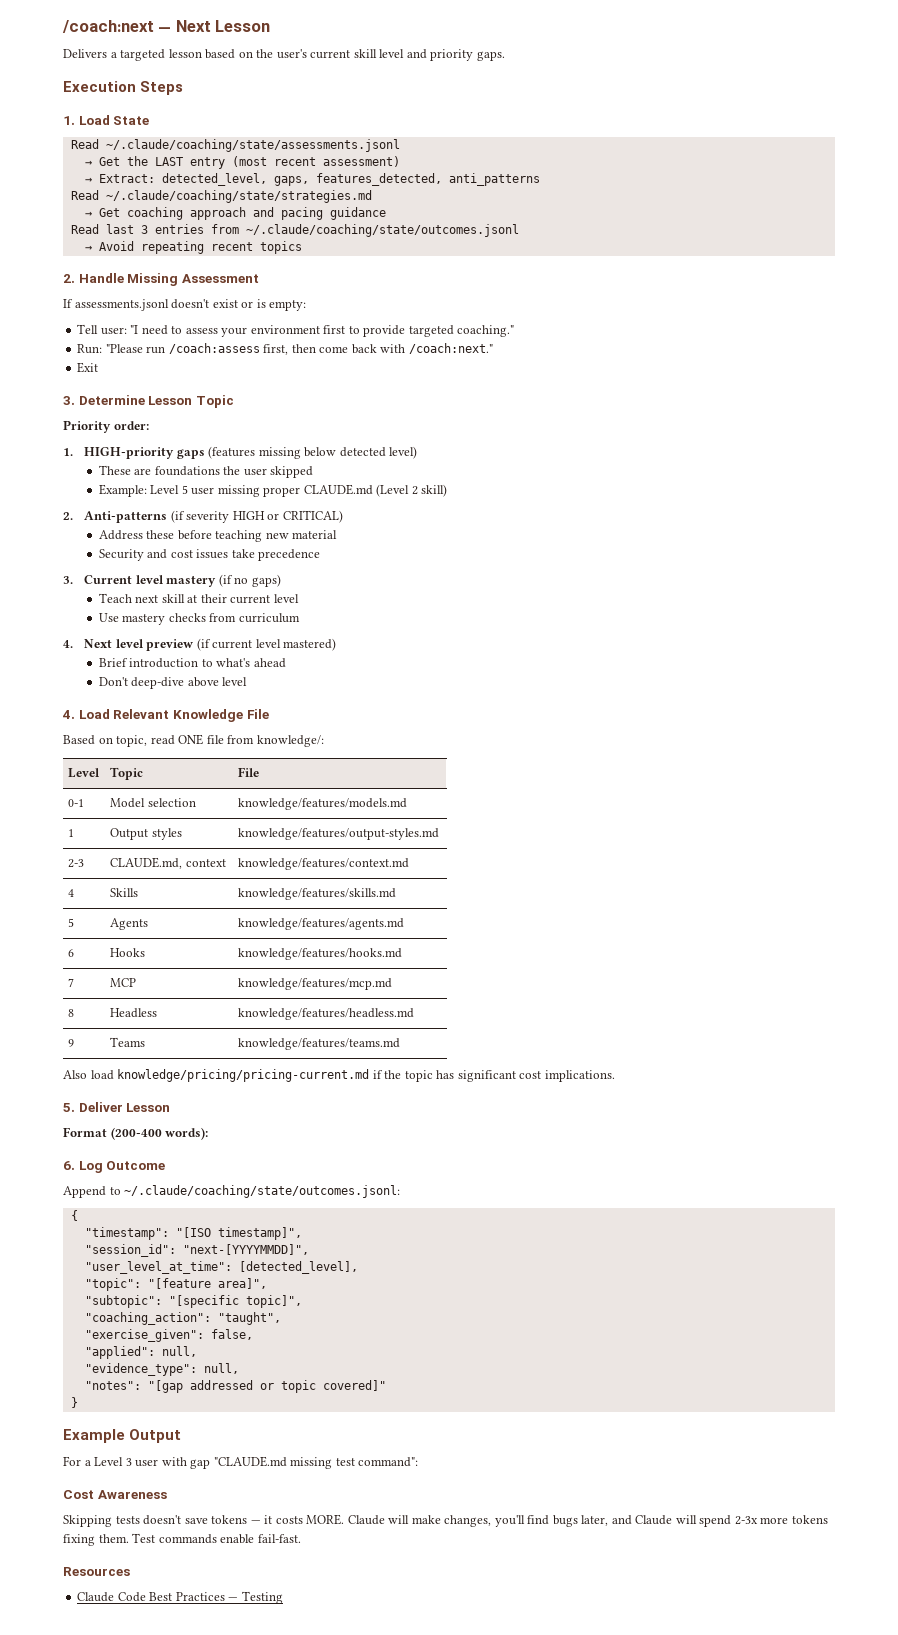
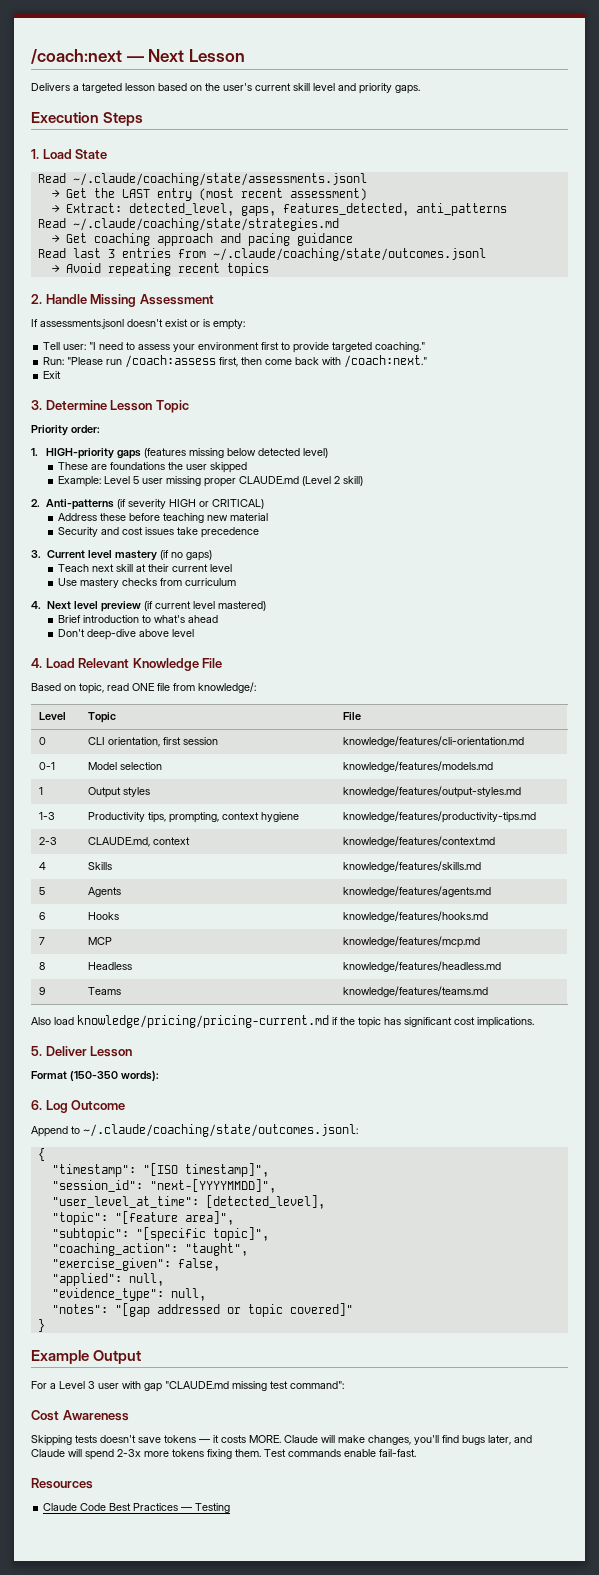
+ 0 | CLI orientation, first session | knowledge/features/cli-orientation.md
+ 1-3 | Productivity tips, prompting, context hygiene | knowledge/features/productivity-tips.md
- Format (200-400 words):
+ Format (150-350 words):

